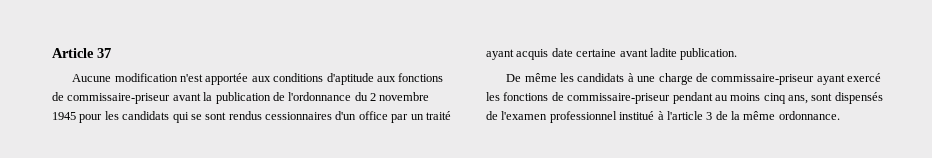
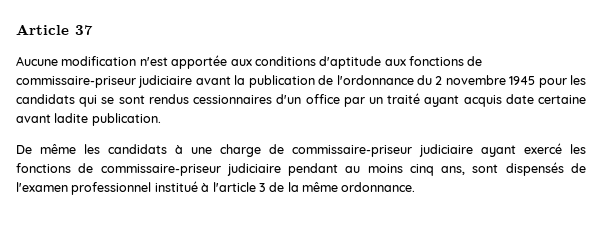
- Aucune modification n'est apportée aux conditions d'aptitude aux fonctions de commissaire-priseur avant la publication de l'ordonnance du 2 novembre 1945 pour les candidats qui se sont rendus cessionnaires d'un office par un traité ayant acquis date certaine avant ladite publication.
+ Aucune modification n'est apportée aux conditions d'aptitude aux fonctions de commissaire-priseur judiciaire avant la publication de l'ordonnance du 2 novembre 1945 pour les candidats qui se sont rendus cessionnaires d'un office par un traité ayant acquis date certaine avant ladite publication.
- De même les candidats à une charge de commissaire-priseur ayant exercé les fonctions de commissaire-priseur pendant au moins cinq ans, sont dispensés de l'examen professionnel institué à l'article 3 de la même ordonnance.
+ De même les candidats à une charge de commissaire-priseur judiciaire ayant exercé les fonctions de commissaire-priseur judiciaire pendant au moins cinq ans, sont dispensés de l'examen professionnel institué à l'article 3 de la même ordonnance.

